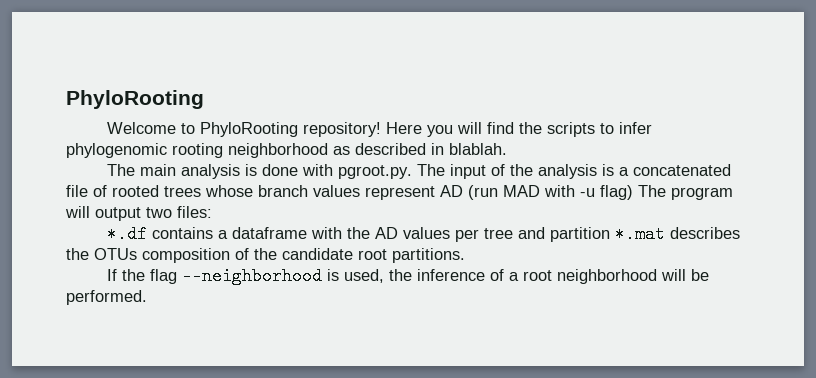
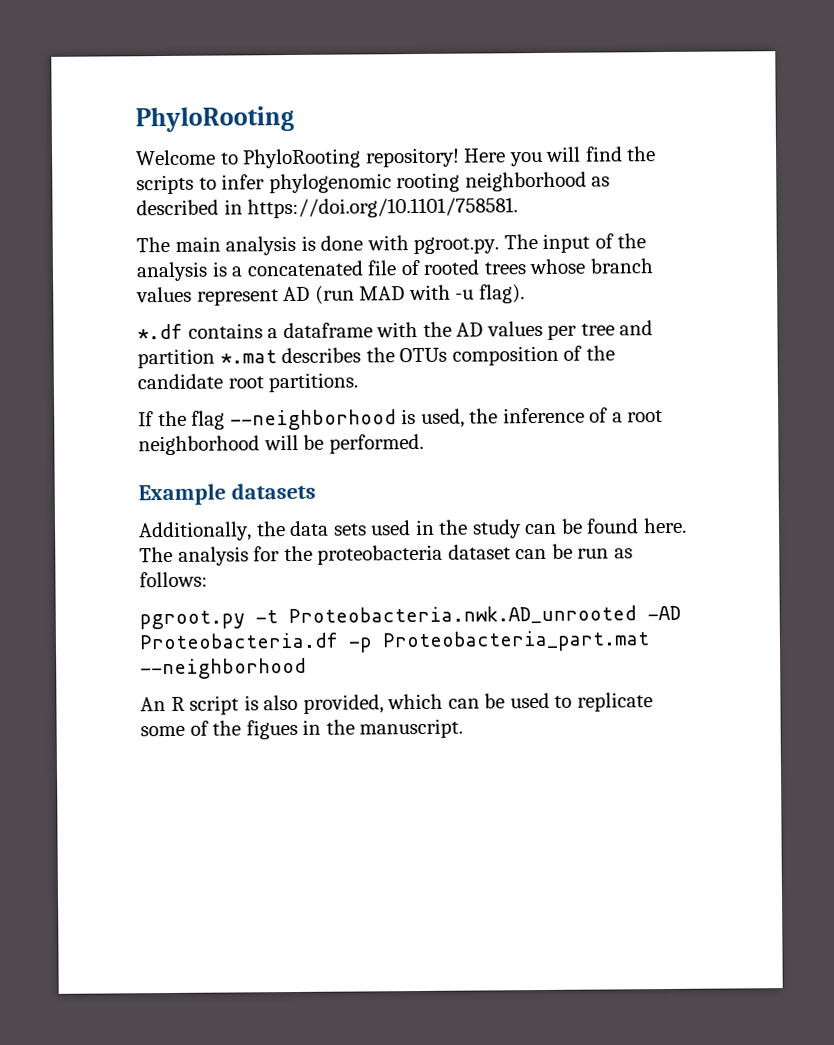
- Here you will find the scripts to infer phylogenomic rooting neighborhood as described in blablah.
+ Here you will find the scripts to infer phylogenomic rooting neighborhood as described in https://doi.org/10.1101/758581.
- The main analysis is done with pgroot.py. The input of the analysis is a concatenated file of rooted trees whose branch values represent AD (run MAD with -u flag) The program will output two files:
+ The main analysis is done with pgroot.py. The input of the analysis is a concatenated file of rooted trees whose branch values represent AD (run MAD with -u flag).
+ Example datasets
+ Additionally, the data sets used in the study can be found here. The analysis for the proteobacteria dataset can be run as follows:
+ pgroot.py -t Proteobacteria.nwk.AD_unrooted -AD Proteobacteria.df -p Proteobacteria_part.mat --neighborhood
+ An R script is also provided, which can be used to replicate some of the figues in the manuscript.

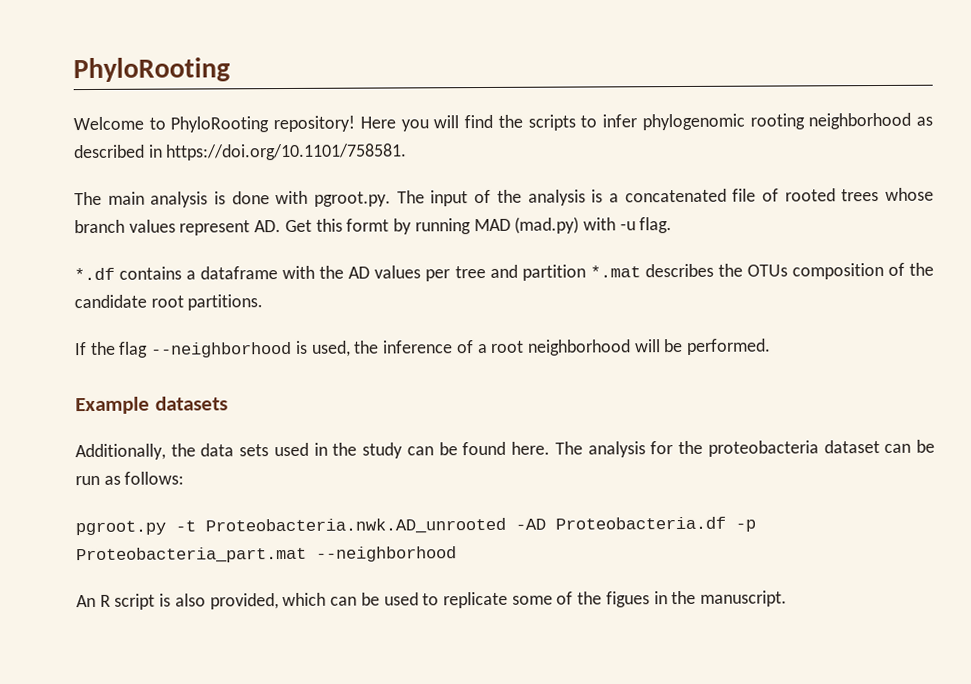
- The main analysis is done with pgroot.py. The input of the analysis is a concatenated file of rooted trees whose branch values represent AD (run MAD with -u flag).
+ The main analysis is done with pgroot.py. The input of the analysis is a concatenated file of rooted trees whose branch values represent AD. Get this formt by running MAD (mad.py) with -u flag.

